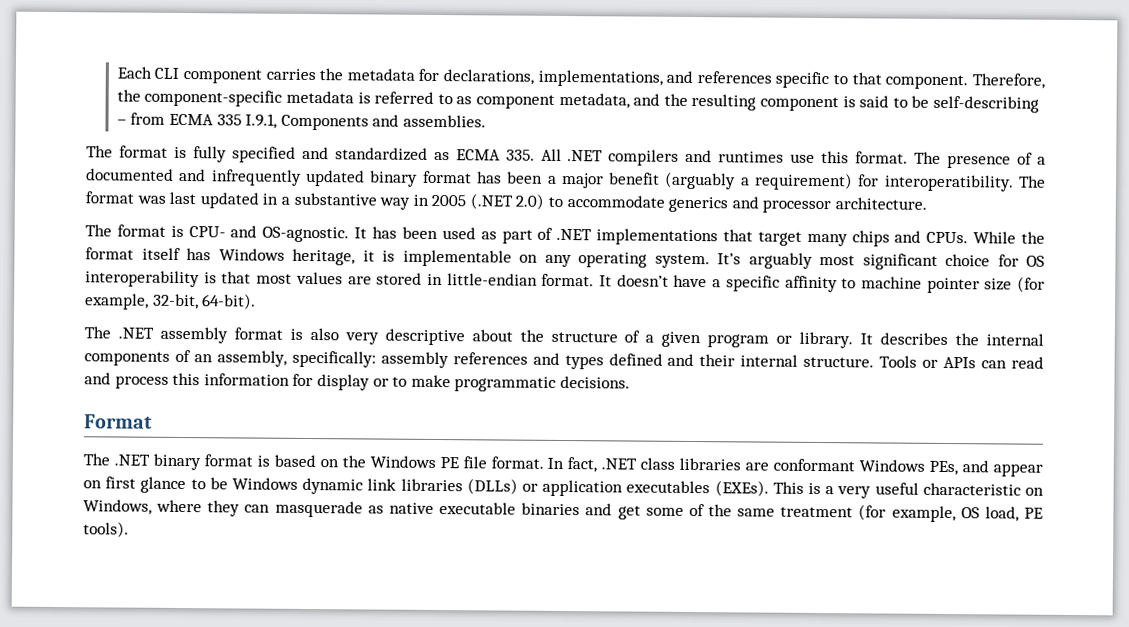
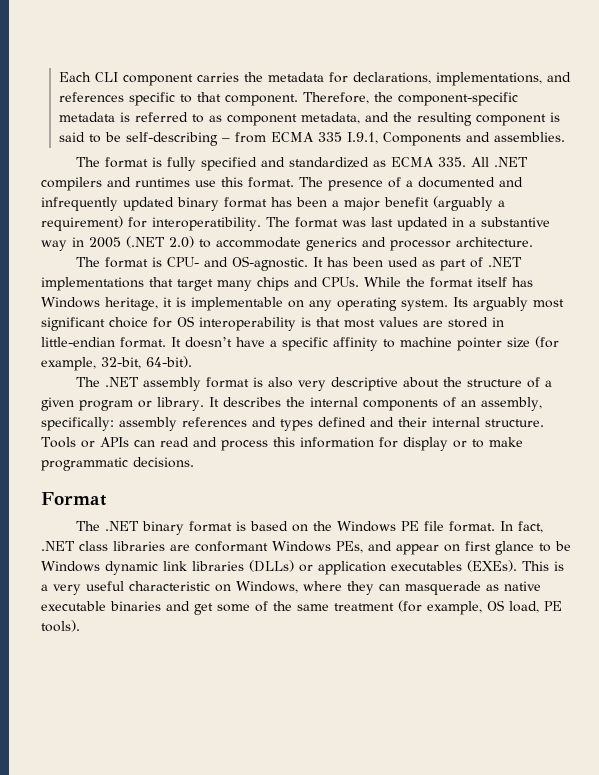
- It’s arguably most significant choice for OS interoperability is that most values are stored in little-endian format.
+ Its arguably most significant choice for OS interoperability is that most values are stored in little-endian format.

